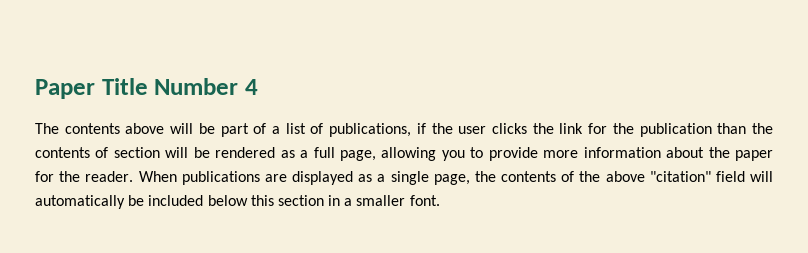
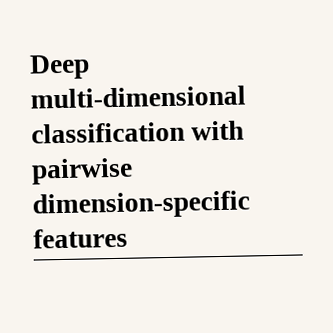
- Paper Title Number 4
- The contents above will be part of a list of publications, if the user clicks the link for the publication than the contents of section will be rendered as a full page, allowing you to provide more information about the paper for the reader. When publications are displayed as a single page, the contents of the above "citation" field will automatically be included below this section in a smaller font.
+ Deep multi-dimensional classification with pairwise dimension-specific features

